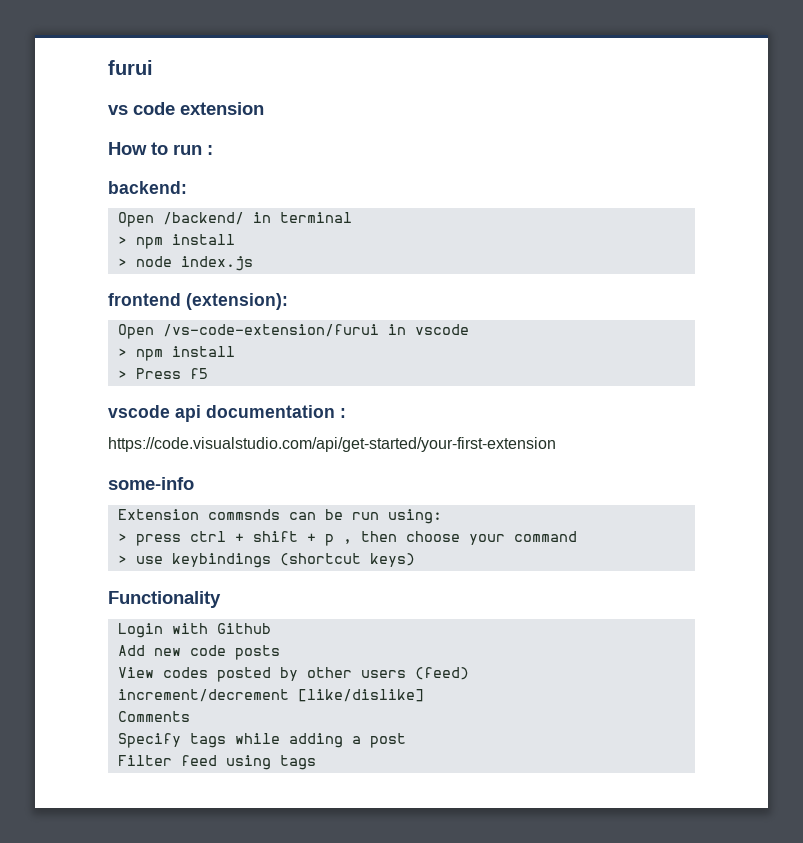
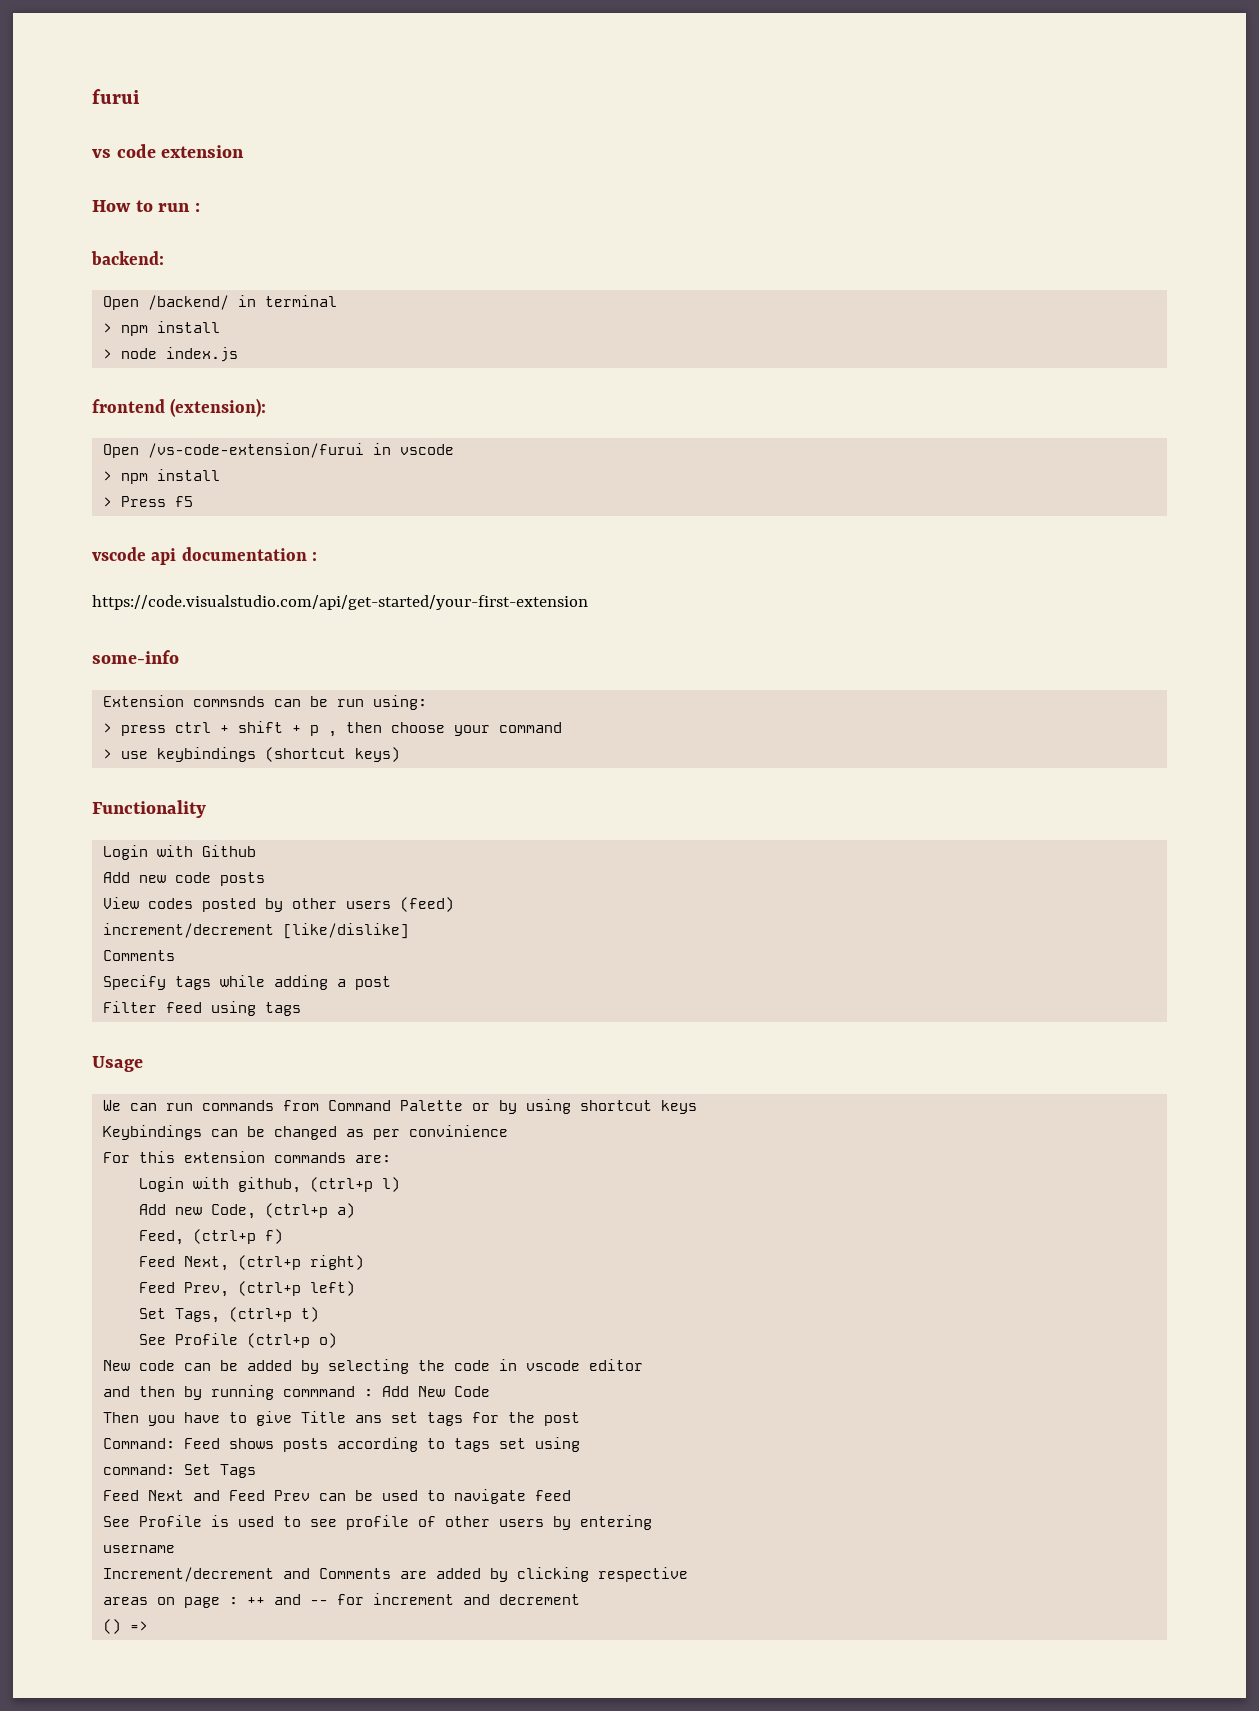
+ Usage
+ We can run commands from Command Palette or by using shortcut keys
+ Keybindings can be changed as per convinience
+ For this extension commands are:
+ Login with github, (ctrl+p l)
+ Add new Code, (ctrl+p a)
+ Feed, (ctrl+p f)
+ Feed Next, (ctrl+p right)
+ Feed Prev, (ctrl+p left)
+ Set Tags, (ctrl+p t)
+ See Profile (ctrl+p o)
+ New code can be added by selecting the code in vscode editor
+ and then by running commmand : Add New Code
+ Then you have to give Title ans set tags for the post
+ Command: Feed shows posts according to tags set using
+ command: Set Tags
+ Feed Next and Feed Prev can be used to navigate feed
+ See Profile is used to see profile of other users by entering
+ username
+ Increment/decrement and Comments are added by clicking respective
+ areas on page : ++ and -- for increment and decrement
+ () =>

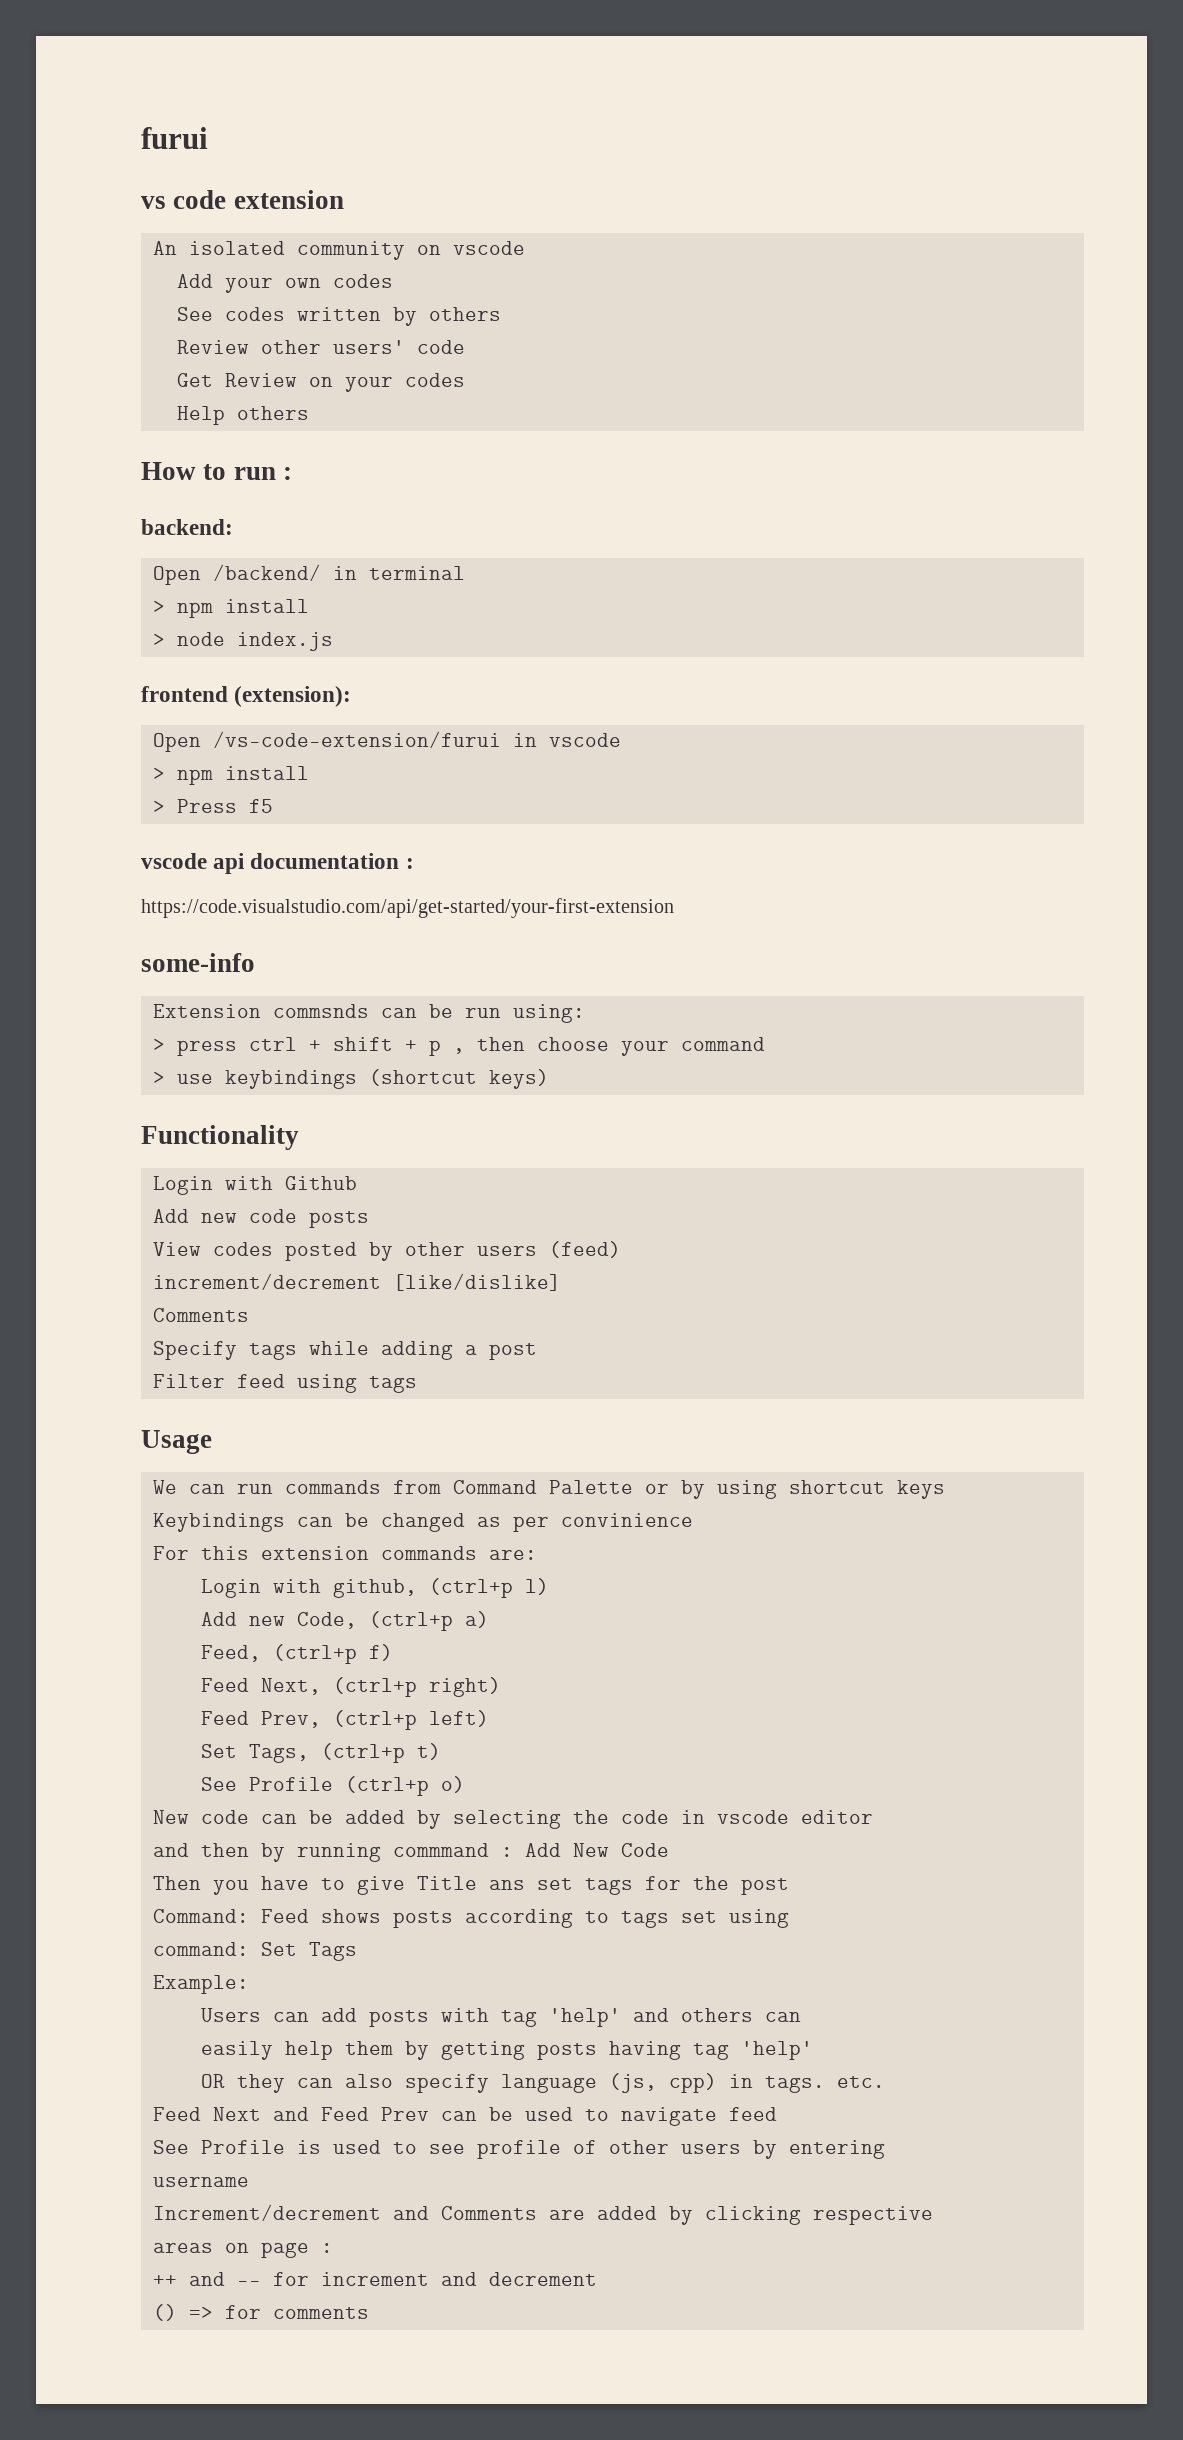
+ An isolated community on vscode
+ Add your own codes
+ See codes written by others
+ Review other users' code
+ Get Review on your codes
+ Help others
+ Example:
+ Users can add posts with tag 'help' and others can
+ easily help them by getting posts having tag 'help'
+ OR they can also specify language (js, cpp) in tags. etc.
- areas on page : ++ and -- for increment and decrement
+ areas on page :
+ ++ and -- for increment and decrement
- () =>
+ () => for comments

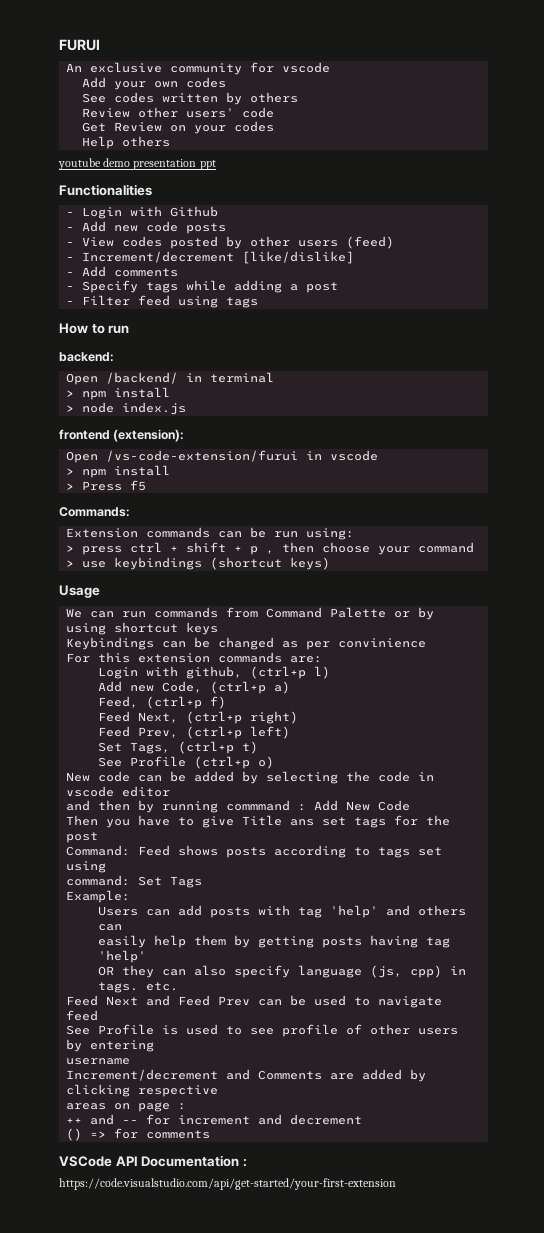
- furui
- vs code extension
- An isolated community on vscode
+ FURUI
+ An exclusive community for vscode
+ youtube demo presentation ppt
+ Functionalities
+ - Login with Github
+ - Add new code posts
+ - View codes posted by other users (feed)
+ - Increment/decrement [like/dislike]
+ - Add comments
+ - Specify tags while adding a post
+ - Filter feed using tags
- How to run :
+ How to run
- vscode api documentation :
- https://code.visualstudio.com/api/get-started/your-first-extension
- some-info
+ Commands:
- Extension commsnds can be run using:
+ Extension commands can be run using:
- Functionality
- Login with Github
- Add new code posts
- View codes posted by other users (feed)
- increment/decrement [like/dislike]
- Comments
- Specify tags while adding a post
- Filter feed using tags
+ VSCode API Documentation :
+ https://code.visualstudio.com/api/get-started/your-first-extension

